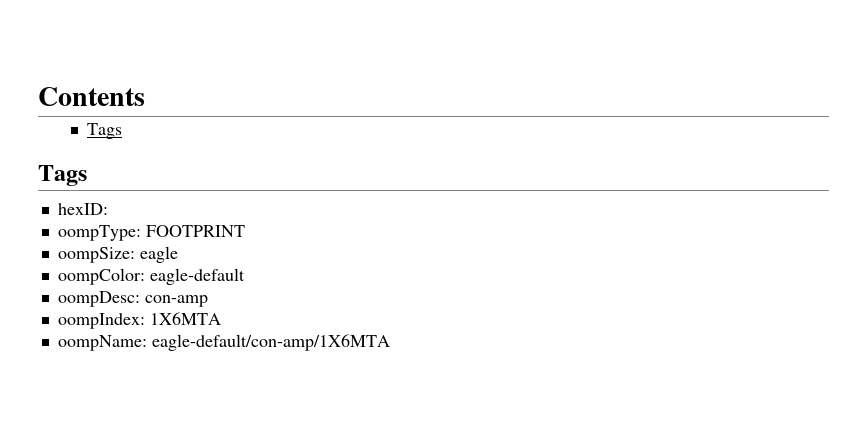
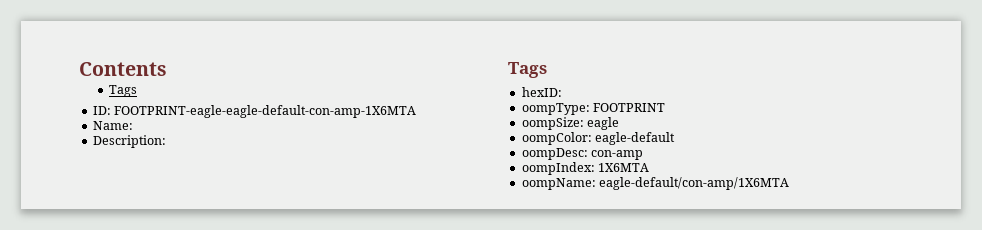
+ ID: FOOTPRINT-eagle-eagle-default-con-amp-1X6MTA
+ Name:
+ Description:

